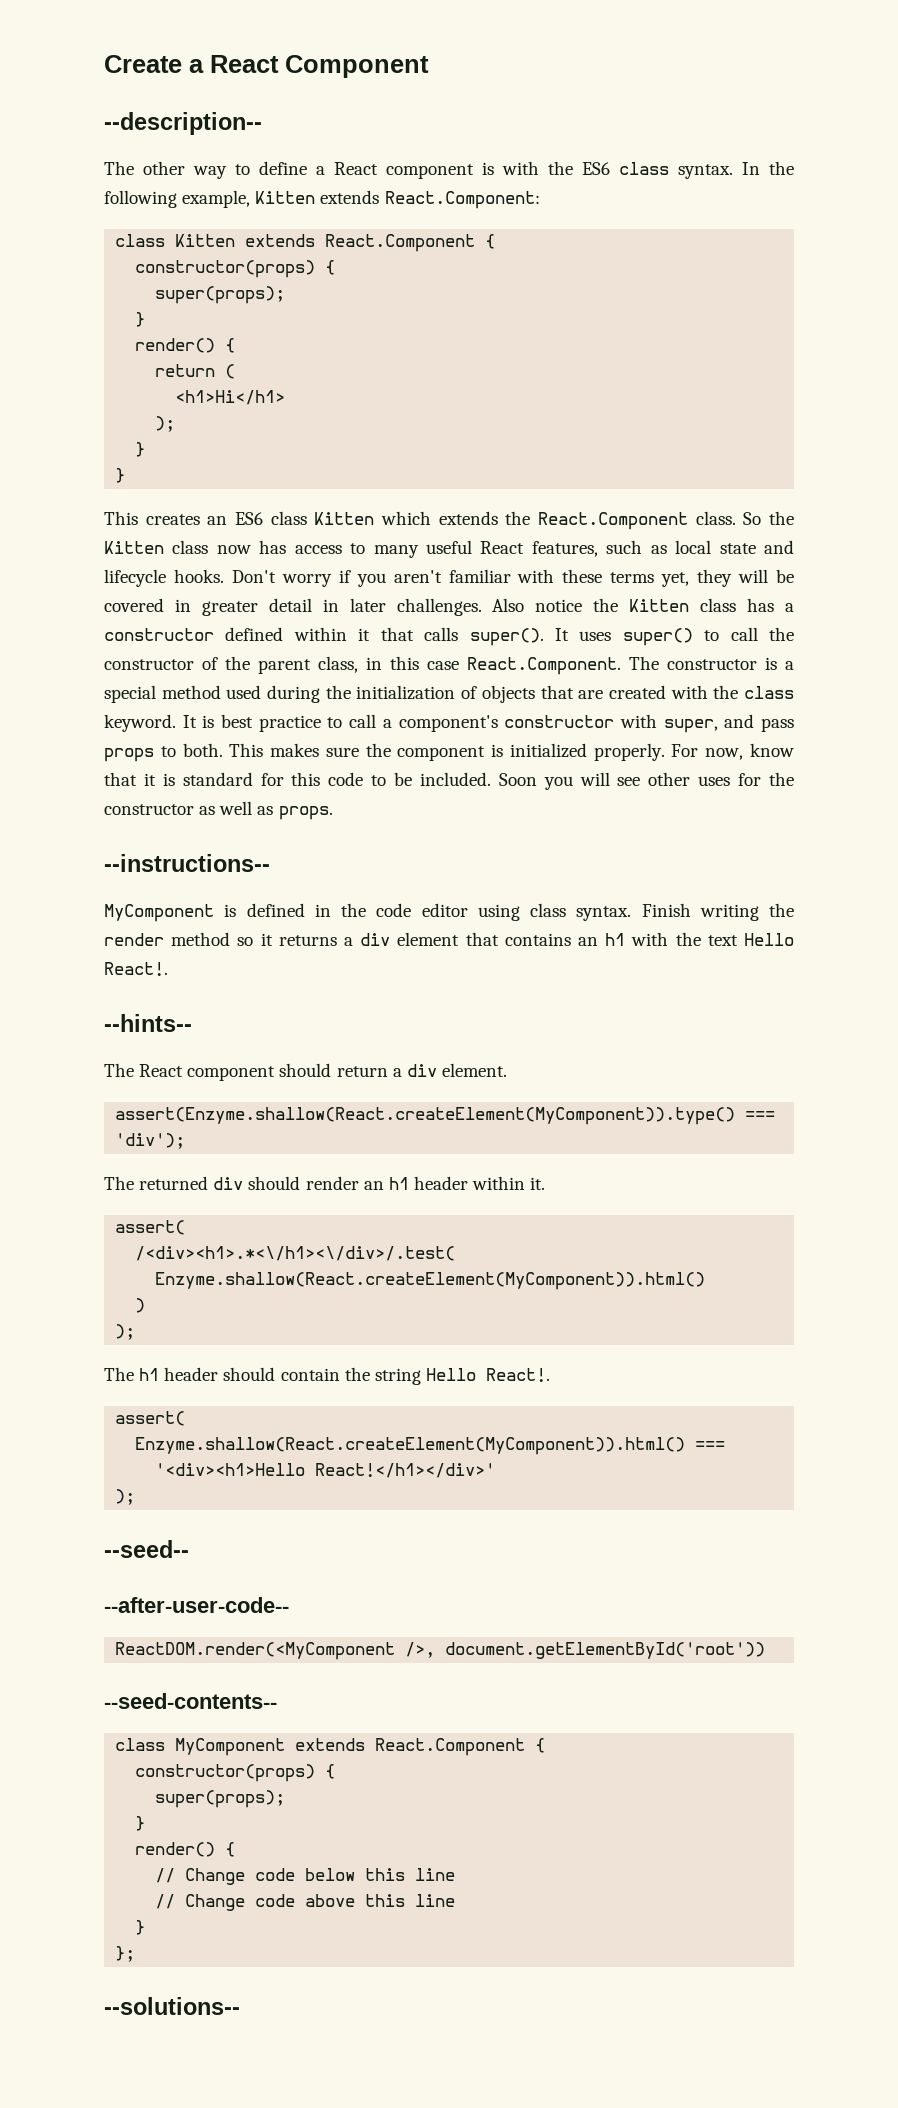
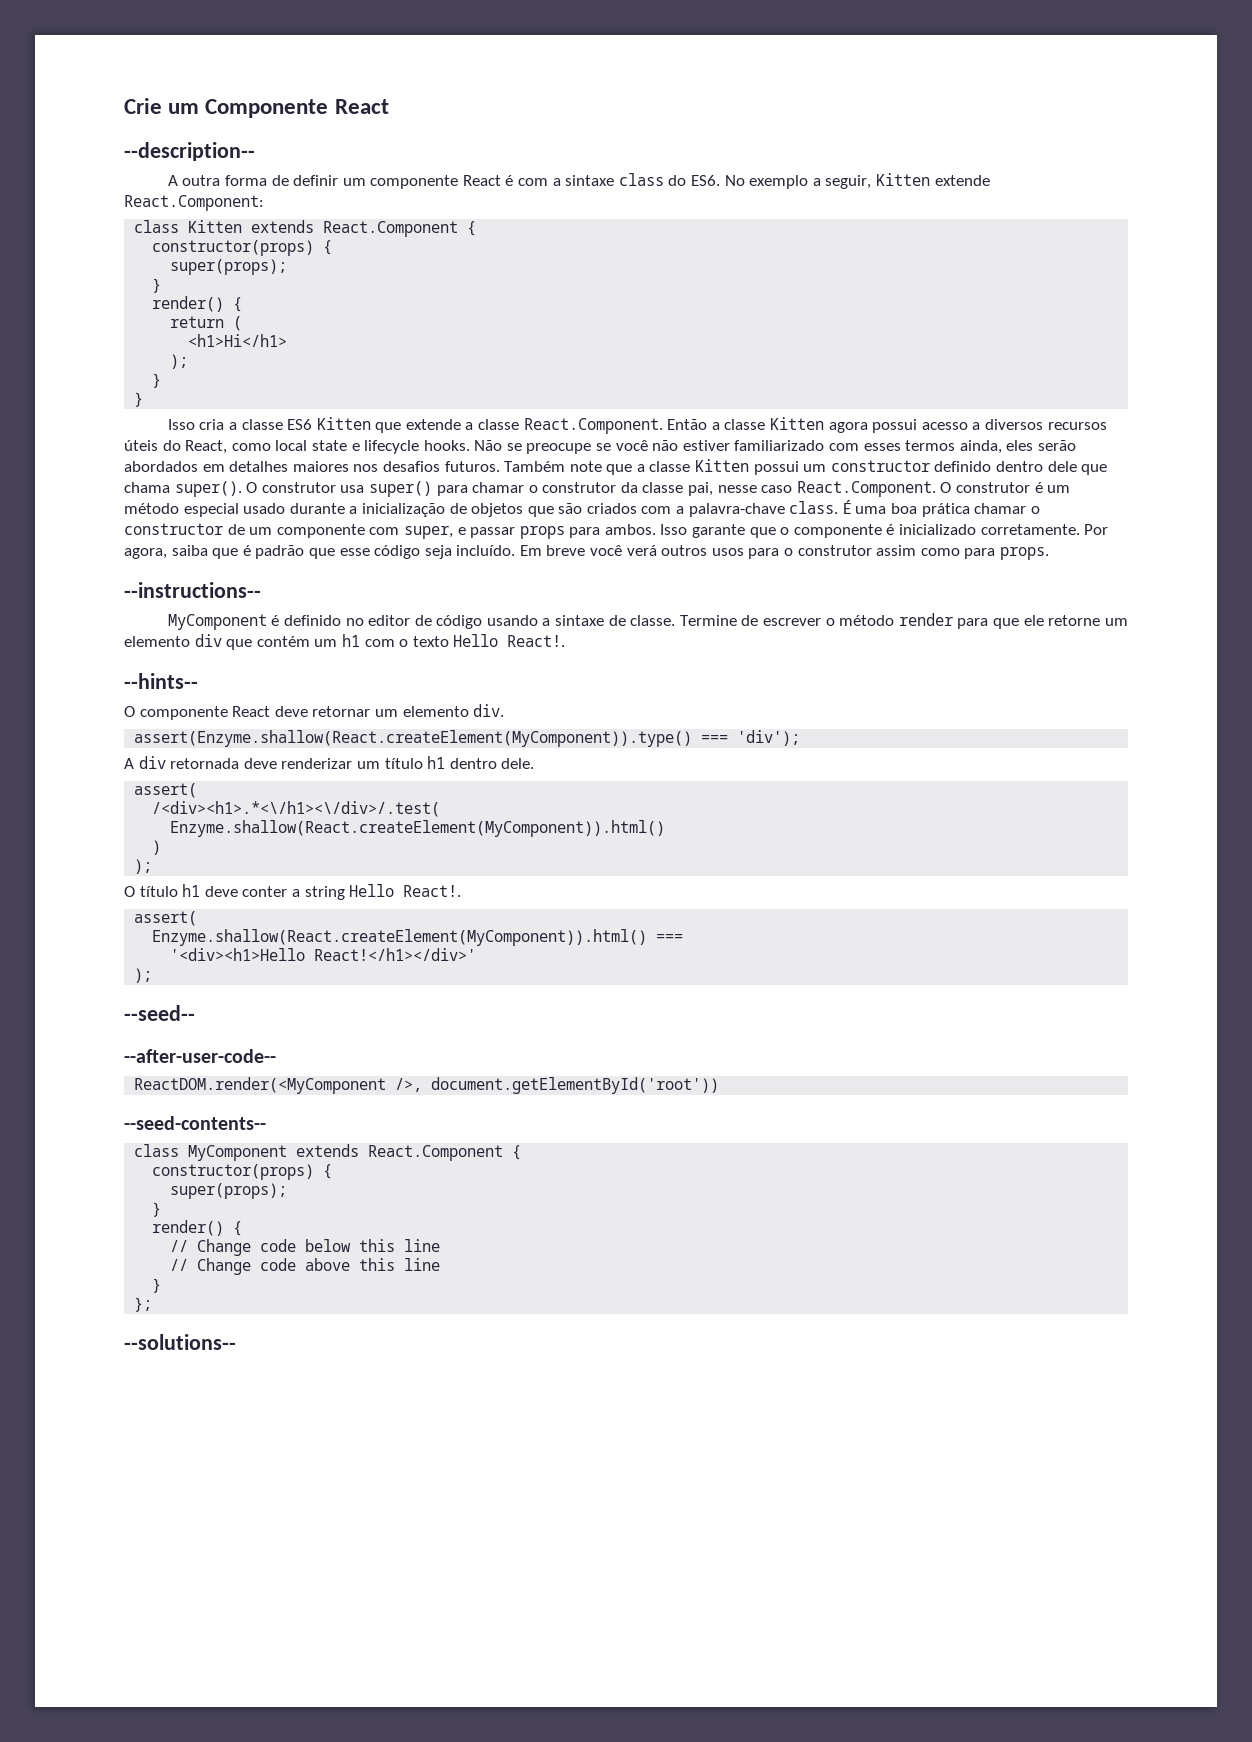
- Create a React Component
+ Crie um Componente React
- The other way to define a React component is with the ES6 class syntax. In the following example, Kitten extends React.Component:
+ A outra forma de definir um componente React é com a sintaxe class do ES6. No exemplo a seguir, Kitten extende React.Component:
- This creates an ES6 class Kitten which extends the React.Component class. So the Kitten class now has access to many useful React features, such as local state and lifecycle hooks.
+ Isso cria a classe ES6 Kitten que extende a classe React.Component. Então a classe Kitten agora possui acesso a diversos recursos úteis do React, como local state e lifecycle hooks.
- Don't worry if you aren't familiar with these terms yet, they will be covered in greater detail in later challenges. Also notice the Kitten class has a constructor defined within it that calls super(). It uses super() to call the constructor of the parent class, in this case React.Component. The constructor is a special method used during the initialization of objects that are created with the class keyword. It is best practice to call a component's constructor with super, and pass props to both. This makes sure the component is initialized properly. For now, know that it is standard for this code to be included. Soon you will see other uses for the constructor as well as props.
+ Não se preocupe se você não estiver familiarizado com esses termos ainda, eles serão abordados em detalhes maiores nos desafios futuros. Também note que a classe Kitten possui um constructor definido dentro dele que chama super(). O construtor usa super() para chamar o construtor da classe pai, nesse caso React.Component. O construtor é um método especial usado durante a inicialização de objetos que são criados com a palavra-chave class. É uma boa prática chamar o constructor de um componente com super, e passar props para ambos. Isso garante que o componente é inicializado corretamente. Por agora, saiba que é padrão que esse código seja incluído. Em breve você verá outros usos para o construtor assim como para props.
  --instructions--
- MyComponent is defined in the code editor using class syntax. Finish writing the render method so it returns a div element that contains an h1 with the text Hello React!.
+ MyComponent é definido no editor de código usando a sintaxe de classe. Termine de escrever o método render para que ele retorne um elemento div que contém um h1 com o texto Hello React!.
  --hints--
- The React component should return a div element.
+ O componente React deve retornar um elemento div.
  assert(Enzyme.shallow(React.createElement(MyComponent)).type() === 'div');
- The returned div should render an h1 header within it.
+ A div retornada deve renderizar um título h1 dentro dele.
- The h1 header should contain the string Hello React!.
+ O título h1 deve conter a string Hello React!.

